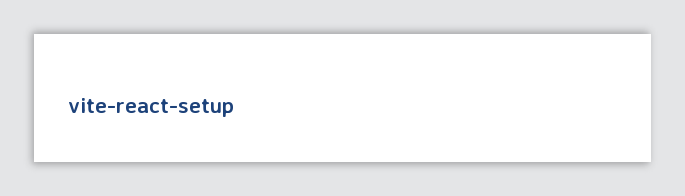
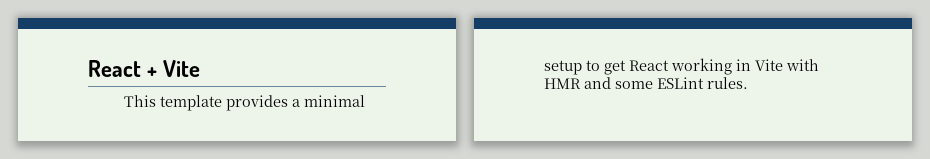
- vite-react-setup
+ React + Vite
+ This template provides a minimal setup to get React working in Vite with HMR and some ESLint rules.

